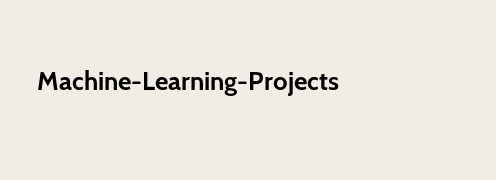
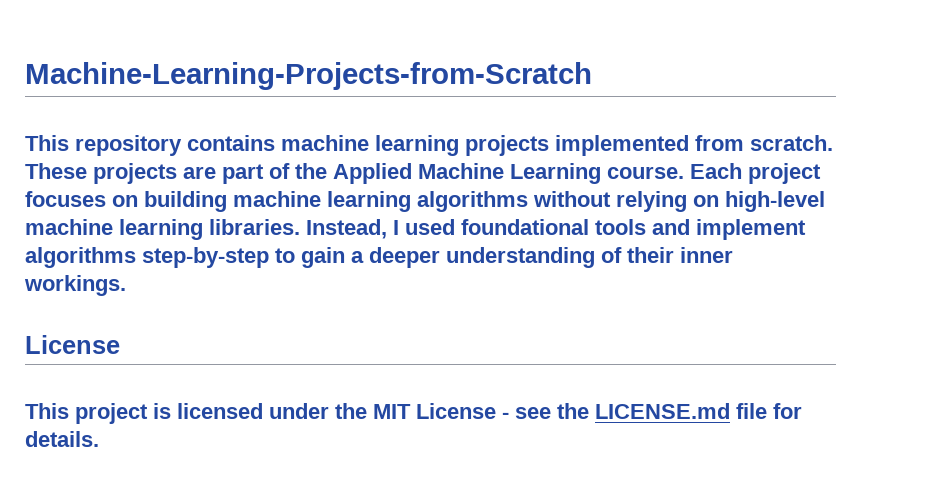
- Machine-Learning-Projects
+ Machine-Learning-Projects-from-Scratch
+ This repository contains machine learning projects implemented from scratch. These projects are part of the Applied Machine Learning course. Each project focuses on building machine learning algorithms without relying on high-level machine learning libraries. Instead, I used foundational tools and implement algorithms step-by-step to gain a deeper understanding of their inner workings.
+ License
+ This project is licensed under the MIT License - see the LICENSE.md file for details.

